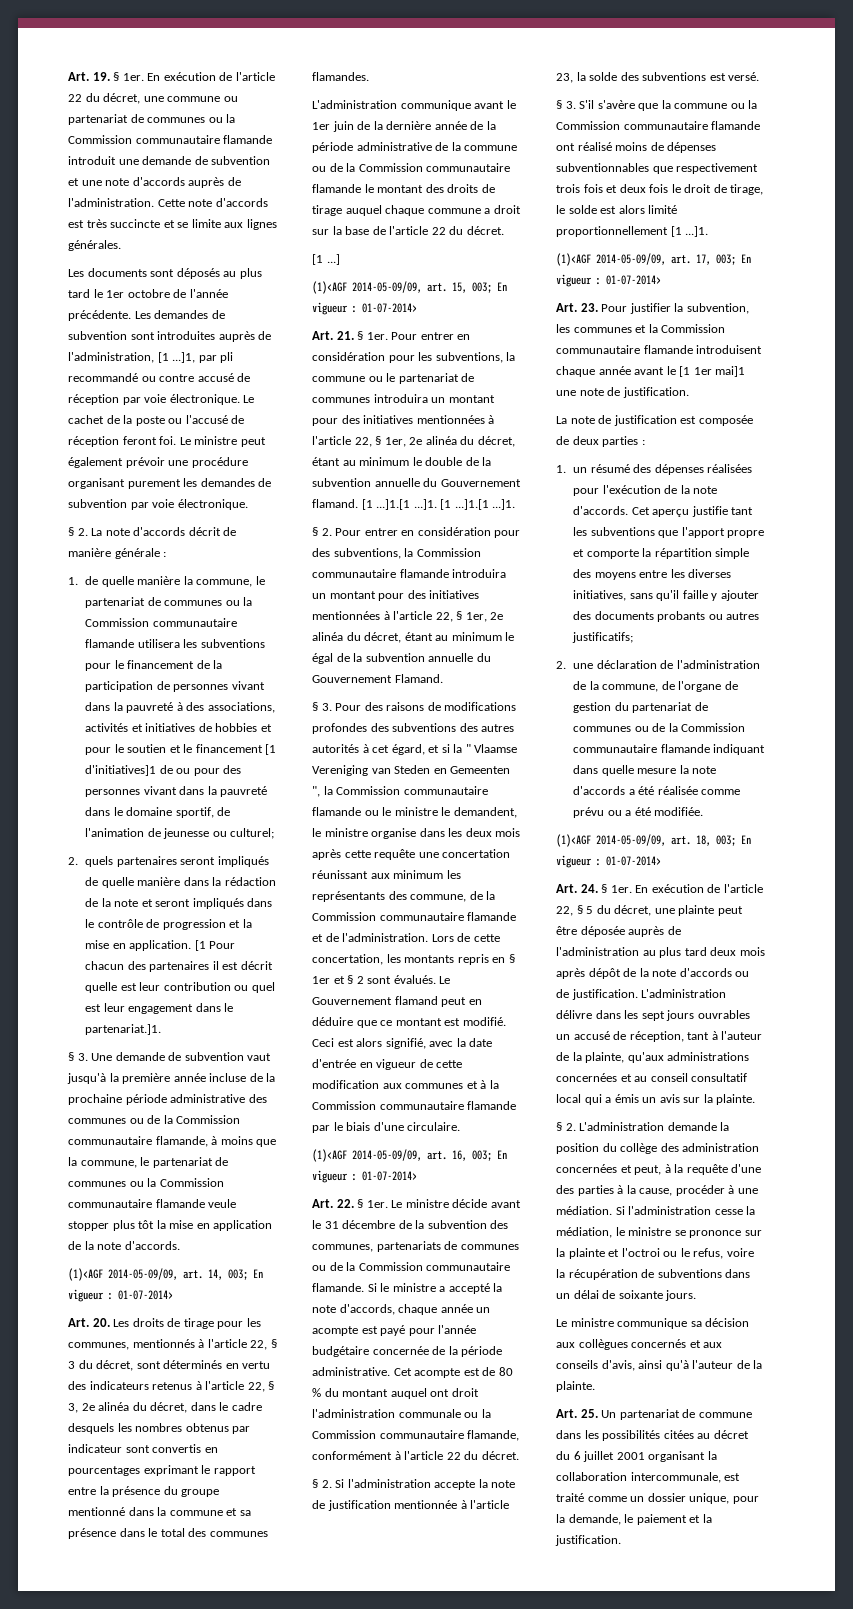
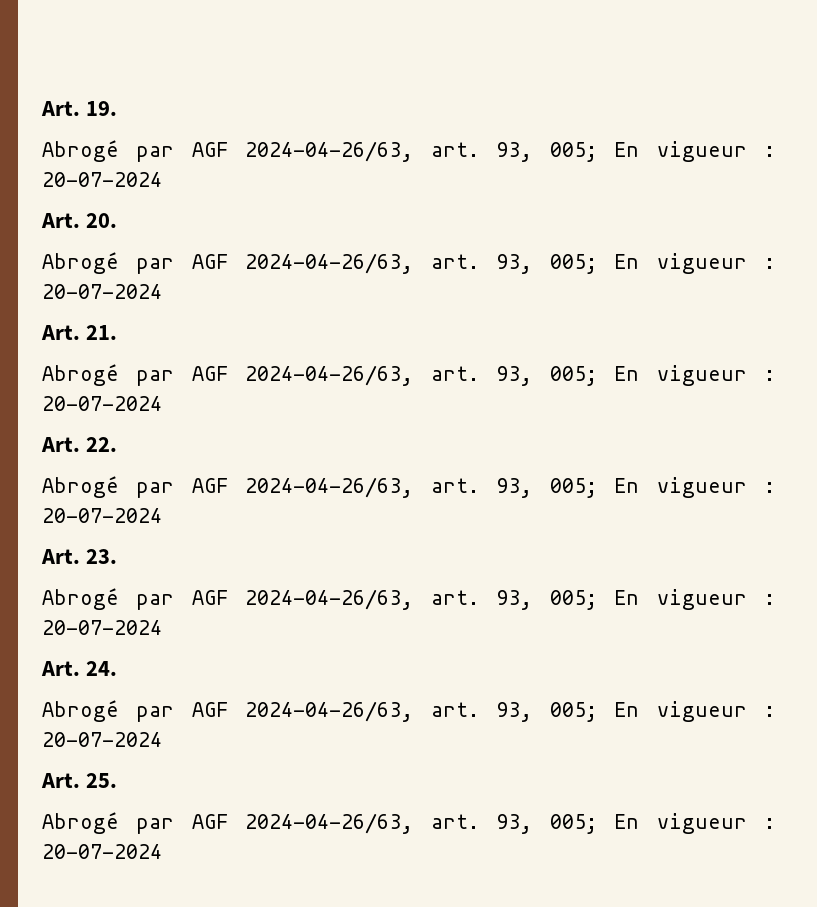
- Art. 19. § 1er. En exécution de l'article 22 du décret, une commune ou partenariat de communes ou la Commission communautaire flamande introduit une demande de subvention et une note d'accords auprès de l'administration. Cette note d'accords est très succincte et se limite aux lignes générales.
- Les documents sont déposés au plus tard le 1er octobre de l'année précédente. Les demandes de subvention sont introduites auprès de l'administration, [1 ...]1, par pli recommandé ou contre accusé de réception par voie électronique. Le cachet de la poste ou l'accusé de réception feront foi. Le ministre peut également prévoir une procédure organisant purement les demandes de subvention par voie électronique.
- § 2. La note d'accords décrit de manière générale :
- 1. de quelle manière la commune, le partenariat de communes ou la Commission communautaire flamande utilisera les subventions pour le financement de la participation de personnes vivant dans la pauvreté à des associations, activités et initiatives de hobbies et pour le soutien et le financement [1 d'initiatives]1 de ou pour des personnes vivant dans la pauvreté dans le domaine sportif, de l'animation de jeunesse ou culturel;
- 2. quels partenaires seront impliqués de quelle manière dans la rédaction de la note et seront impliqués dans le contrôle de progression et la mise en application. [1 Pour chacun des partenaires il est décrit quelle est leur contribution ou quel est leur engagement dans le partenariat.]1.
- § 3. Une demande de subvention vaut jusqu'à la première année incluse de la prochaine période administrative des communes ou de la Commission communautaire flamande, à moins que la commune, le partenariat de communes ou la Commission communautaire flamande veule stopper plus tôt la mise en application de la note d'accords.
- (1)<AGF 2014-05-09/09, art. 14, 003; En vigueur : 01-07-2014>
+ Art. 19.
+ Abrogé par AGF 2024-04-26/63, art. 93, 005; En vigueur : 20-07-2024
- Art. 20. Les droits de tirage pour les communes, mentionnés à l'article 22, § 3 du décret, sont déterminés en vertu des indicateurs retenus à l'article 22, § 3, 2e alinéa du décret, dans le cadre desquels les nombres obtenus par indicateur sont convertis en pourcentages exprimant le rapport entre la présence du groupe mentionné dans la commune et sa présence dans le total des communes flamandes.
- L'administration communique avant le 1er juin de la dernière année de la période administrative de la commune ou de la Commission communautaire flamande le montant des droits de tirage auquel chaque commune a droit sur la base de l'article 22 du décret.
- [1 ...]
- (1)<AGF 2014-05-09/09, art. 15, 003; En vigueur : 01-07-2014>
+ Art. 20.
+ Abrogé par AGF 2024-04-26/63, art. 93, 005; En vigueur : 20-07-2024
- Art. 21. § 1er. Pour entrer en considération pour les subventions, la commune ou le partenariat de communes introduira un montant pour des initiatives mentionnées à l'article 22, § 1er, 2e alinéa du décret, étant au minimum le double de la subvention annuelle du Gouvernement flamand. [1 ...]1.[1 ...]1. [1 ...]1.[1 ...]1.
- § 2. Pour entrer en considération pour des subventions, la Commission communautaire flamande introduira un montant pour des initiatives mentionnées à l'article 22, § 1er, 2e alinéa du décret, étant au minimum le égal de la subvention annuelle du Gouvernement Flamand.
- § 3. Pour des raisons de modifications profondes des subventions des autres autorités à cet égard, et si la " Vlaamse Vereniging van Steden en Gemeenten ", la Commission communautaire flamande ou le ministre le demandent, le ministre organise dans les deux mois après cette requête une concertation réunissant aux minimum les représentants des commune, de la Commission communautaire flamande et de l'administration. Lors de cette concertation, les montants repris en § 1er et § 2 sont évalués. Le Gouvernement flamand peut en déduire que ce montant est modifié. Ceci est alors signifié, avec la date d'entrée en vigueur de cette modification aux communes et à la Commission communautaire flamande par le biais d'une circulaire.
- (1)<AGF 2014-05-09/09, art. 16, 003; En vigueur : 01-07-2014>
+ Art. 21.
+ Abrogé par AGF 2024-04-26/63, art. 93, 005; En vigueur : 20-07-2024
- Art. 22. § 1er. Le ministre décide avant le 31 décembre de la subvention des communes, partenariats de communes ou de la Commission communautaire flamande. Si le ministre a accepté la note d'accords, chaque année un acompte est payé pour l'année budgétaire concernée de la période administrative. Cet acompte est de 80 % du montant auquel ont droit l'administration communale ou la Commission communautaire flamande, conformément à l'article 22 du décret.
- § 2. Si l'administration accepte la note de justification mentionnée à l'article 23, la solde des subventions est versé.
- § 3. S'il s'avère que la commune ou la Commission communautaire flamande ont réalisé moins de dépenses subventionnables que respectivement trois fois et deux fois le droit de tirage, le solde est alors limité proportionnellement [1 ...]1.
- (1)<AGF 2014-05-09/09, art. 17, 003; En vigueur : 01-07-2014>
+ Art. 22.
+ Abrogé par AGF 2024-04-26/63, art. 93, 005; En vigueur : 20-07-2024
- Art. 23. Pour justifier la subvention, les communes et la Commission communautaire flamande introduisent chaque année avant le [1 1er mai]1 une note de justification.
- La note de justification est composée de deux parties :
- 1. un résumé des dépenses réalisées pour l'exécution de la note d'accords. Cet aperçu justifie tant les subventions que l'apport propre et comporte la répartition simple des moyens entre les diverses initiatives, sans qu'il faille y ajouter des documents probants ou autres justificatifs;
- 2. une déclaration de l'administration de la commune, de l'organe de gestion du partenariat de communes ou de la Commission communautaire flamande indiquant dans quelle mesure la note d'accords a été réalisée comme prévu ou a été modifiée.
- (1)<AGF 2014-05-09/09, art. 18, 003; En vigueur : 01-07-2014>
+ Art. 23.
+ Abrogé par AGF 2024-04-26/63, art. 93, 005; En vigueur : 20-07-2024
- Art. 24. § 1er. En exécution de l'article 22, § 5 du décret, une plainte peut être déposée auprès de l'administration au plus tard deux mois après dépôt de la note d'accords ou de justification. L'administration délivre dans les sept jours ouvrables un accusé de réception, tant à l'auteur de la plainte, qu'aux administrations concernées et au conseil consultatif local qui a émis un avis sur la plainte.
- § 2. L'administration demande la position du collège des administration concernées et peut, à la requête d'une des parties à la cause, procéder à une médiation. Si l'administration cesse la médiation, le ministre se prononce sur la plainte et l'octroi ou le refus, voire la récupération de subventions dans un délai de soixante jours.
- Le ministre communique sa décision aux collègues concernés et aux conseils d'avis, ainsi qu'à l'auteur de la plainte.
- Art. 25. Un partenariat de commune dans les possibilités citées au décret du 6 juillet 2001 organisant la collaboration intercommunale, est traité comme un dossier unique, pour la demande, le paiement et la justification.
+ Art. 24.
+ Abrogé par AGF 2024-04-26/63, art. 93, 005; En vigueur : 20-07-2024
+ Art. 25.
+ Abrogé par AGF 2024-04-26/63, art. 93, 005; En vigueur : 20-07-2024

